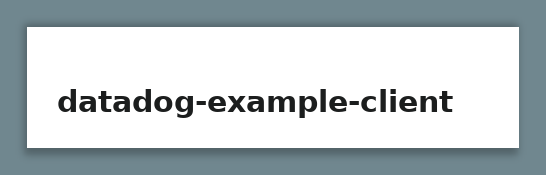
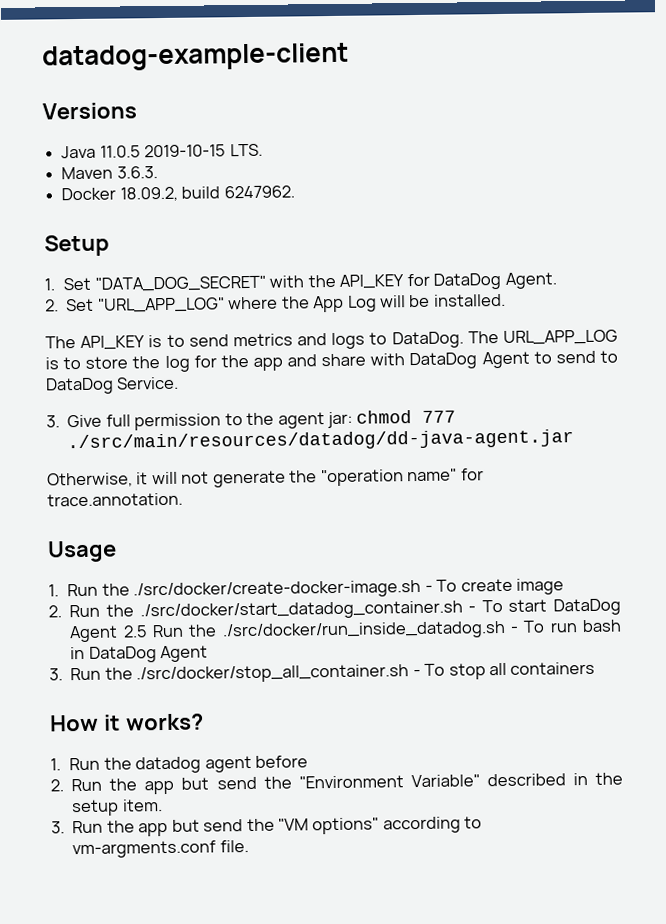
+ Versions
+ Java 11.0.5 2019-10-15 LTS.
+ Maven 3.6.3.
+ Docker 18.09.2, build 6247962.
+ Setup
+ 1. Set "DATA_DOG_SECRET" with the API_KEY for DataDog Agent.
+ 2. Set "URL_APP_LOG" where the App Log will be installed.
+ The API_KEY is to send metrics and logs to DataDog. The URL_APP_LOG is to store the log for the app and share with DataDog Agent to send to DataDog Service.
+ 3. Give full permission to the agent jar: chmod 777 ./src/main/resources/datadog/dd-java-agent.jar
+ Otherwise, it will not generate the "operation name" for trace.annotation.
+ Usage
+ 1. Run the ./src/docker/create-docker-image.sh - To create image
+ 2. Run the ./src/docker/start_datadog_container.sh - To start DataDog Agent 2.5 Run the ./src/docker/run_inside_datadog.sh - To run bash in DataDog Agent
+ 3. Run the ./src/docker/stop_all_container.sh - To stop all containers
+ How it works?
+ 1. Run the datadog agent before
+ 2. Run the app but send the "Environment Variable" described in the setup item.
+ 3. Run the app but send the "VM options" according to vm-argments.conf file.

